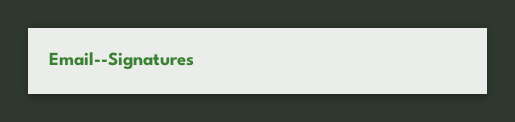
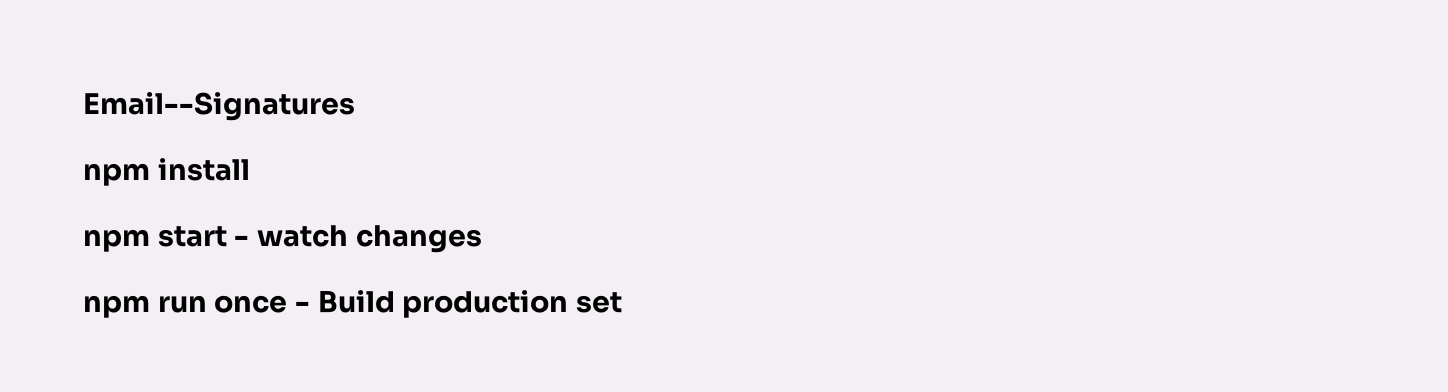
+ npm install
+ npm start - watch changes
+ npm run once - Build production set

